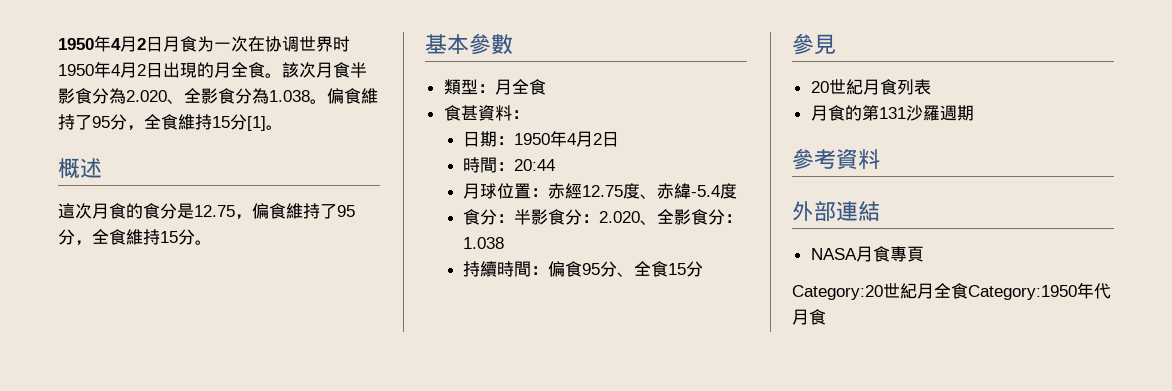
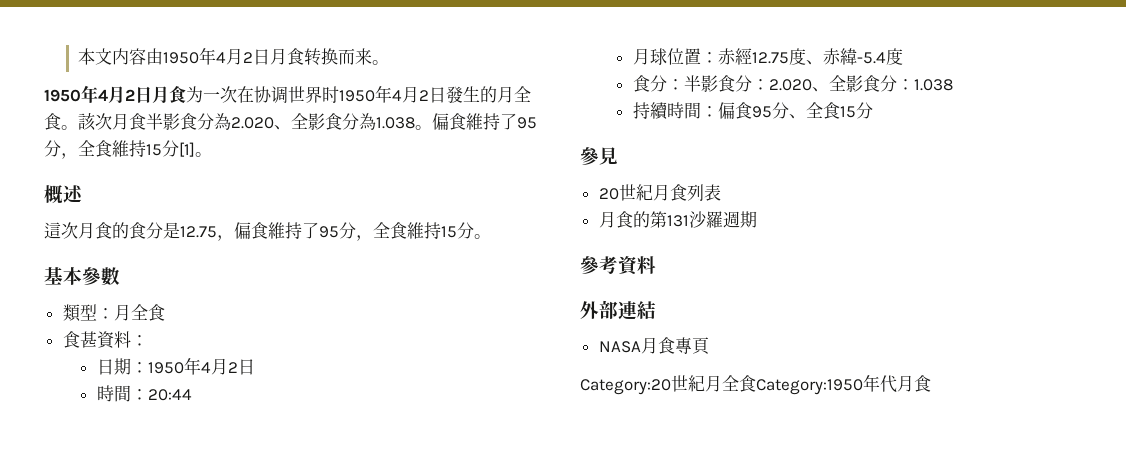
+ 本文内容由1950年4月2日月食转换而来。
- 1950年4月2日月食为一次在协调世界时1950年4月2日出現的月全食。
+ 1950年4月2日月食为一次在协调世界时1950年4月2日發生的月全食。

